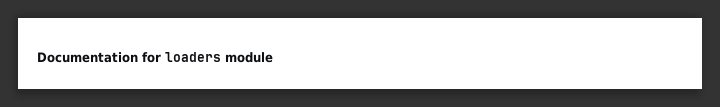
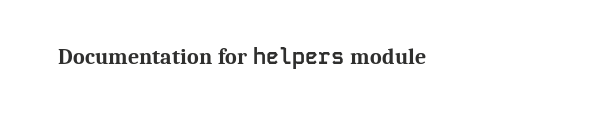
- Documentation for loaders module
+ Documentation for helpers module

